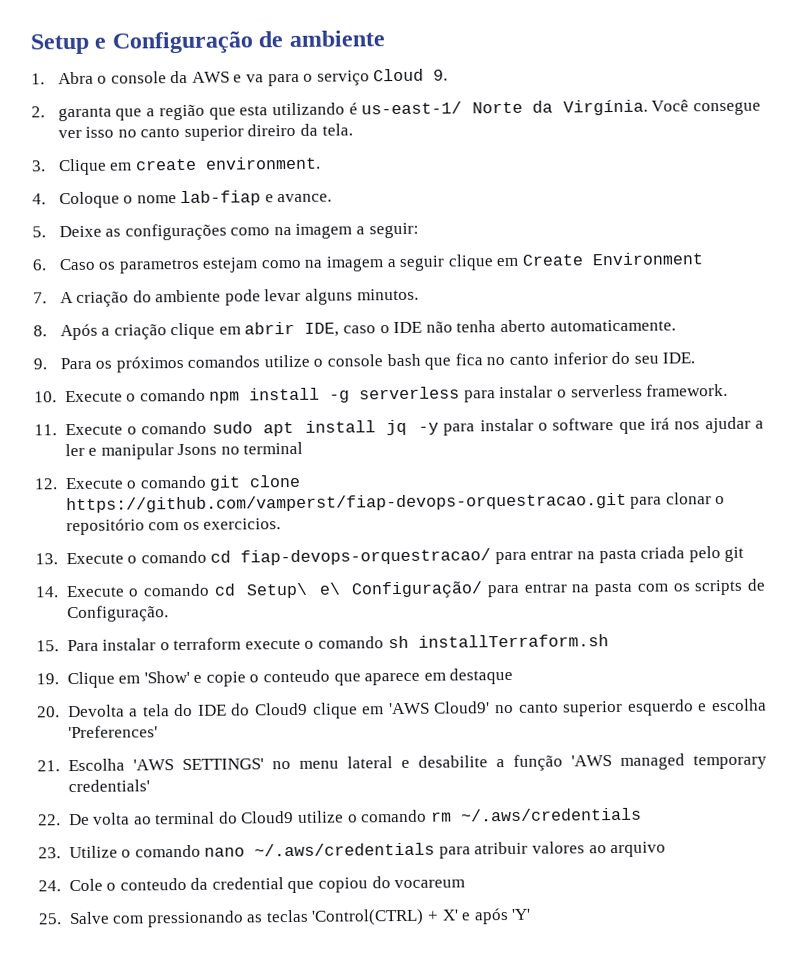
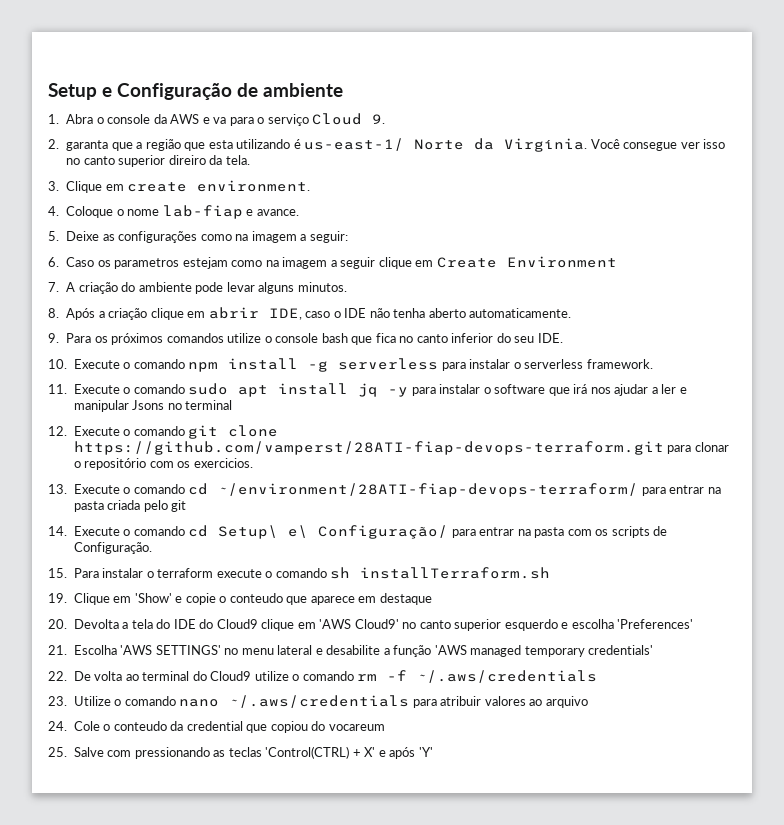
- 12. Execute o comando git clone https://github.com/vamperst/fiap-devops-orquestracao.git para clonar o repositório com os exercicios.
+ 12. Execute o comando git clone https://github.com/vamperst/28ATI-fiap-devops-terraform.git para clonar o repositório com os exercicios.
- 13. Execute o comando cd fiap-devops-orquestracao/ para entrar na pasta criada pelo git
+ 13. Execute o comando cd ~/environment/28ATI-fiap-devops-terraform/ para entrar na pasta criada pelo git
- 22. De volta ao terminal do Cloud9 utilize o comando rm ~/.aws/credentials
+ 22. De volta ao terminal do Cloud9 utilize o comando rm -f ~/.aws/credentials

